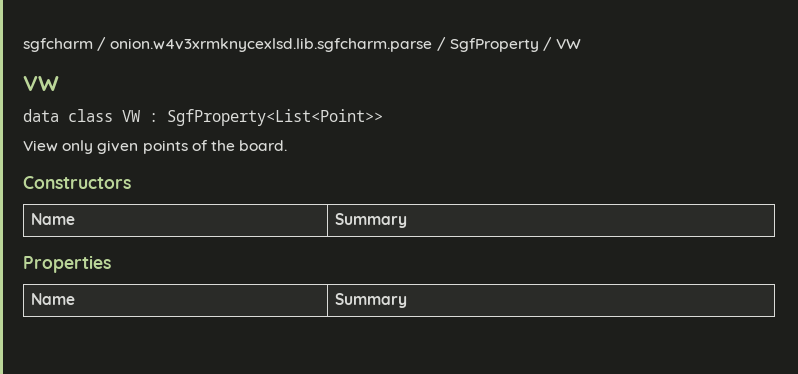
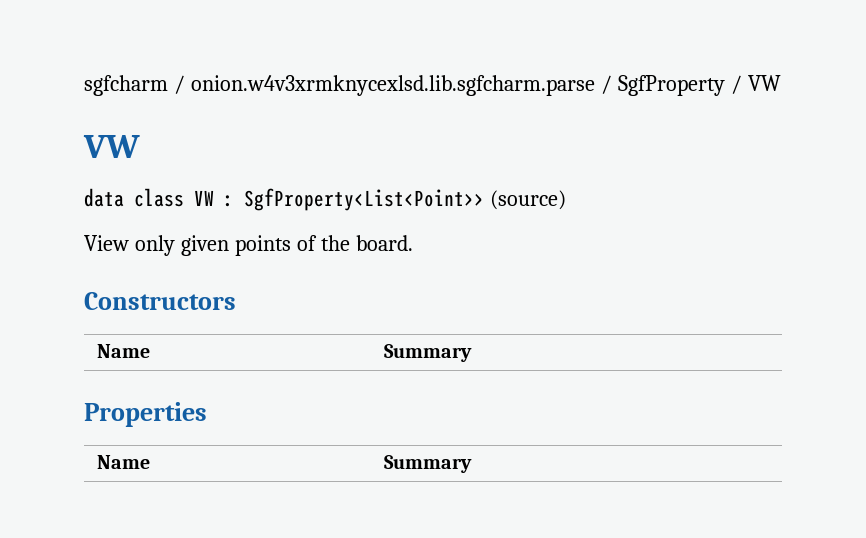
- data class VW : SgfProperty<List<Point>>
+ data class VW : SgfProperty<List<Point>> (source)

